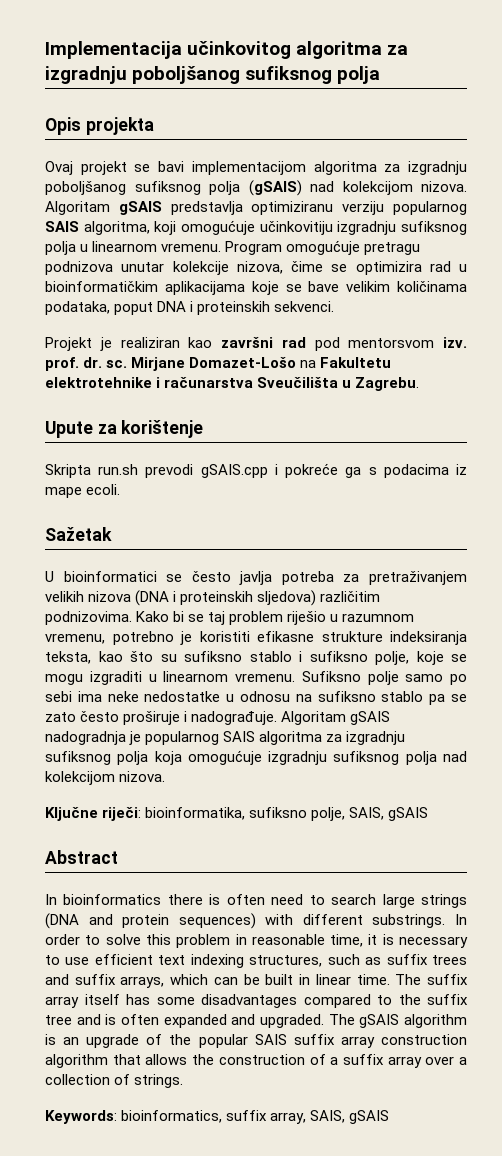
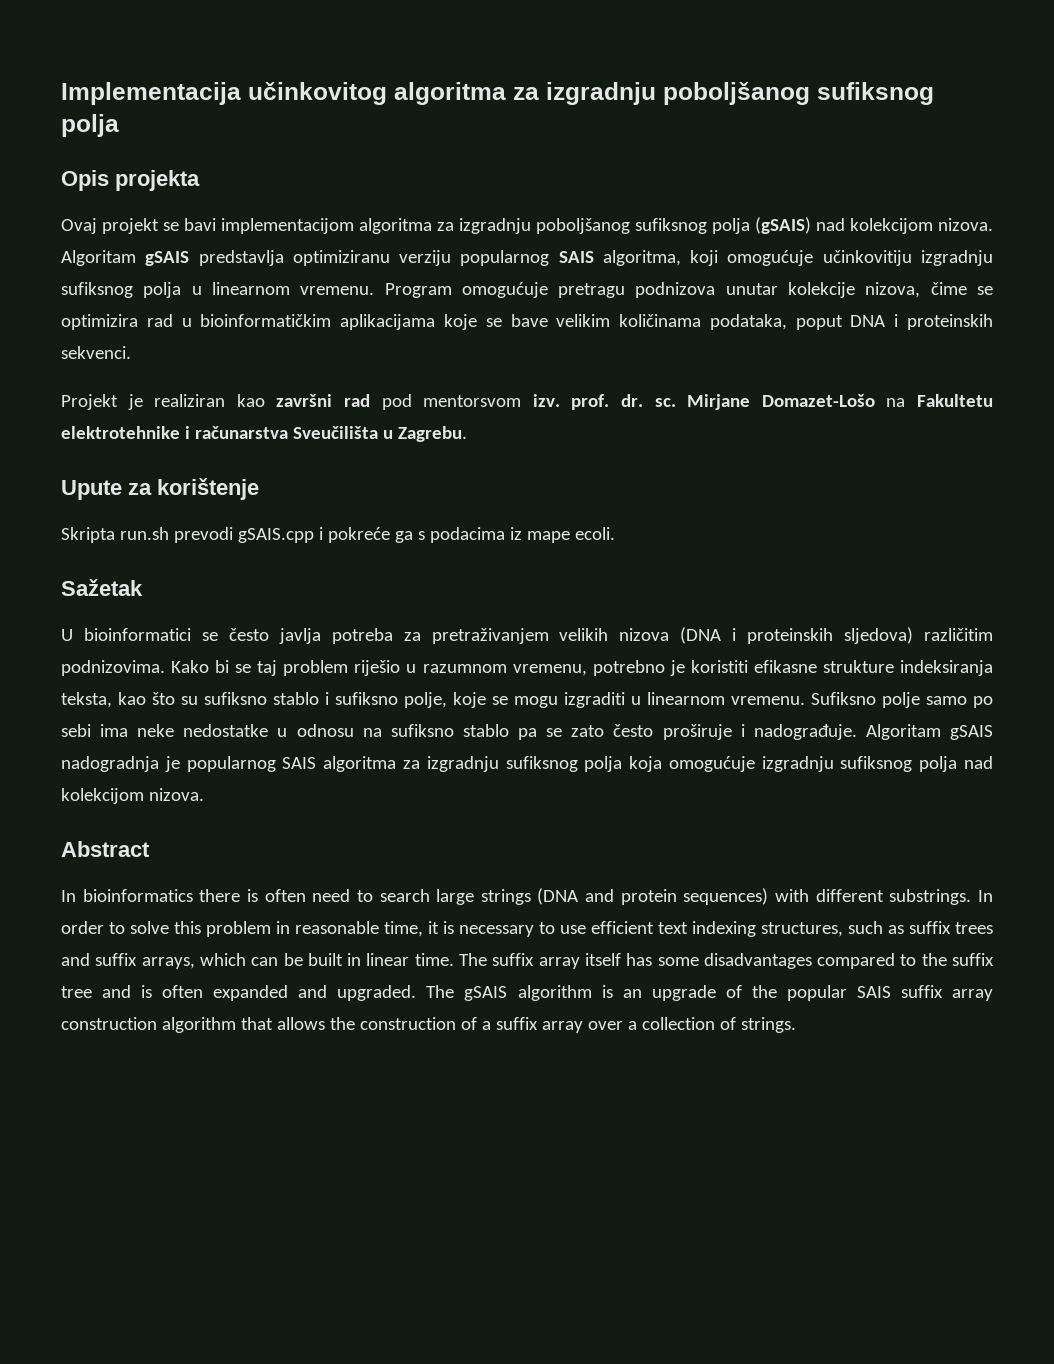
- Ključne riječi: bioinformatika, sufiksno polje, SAIS, gSAIS
- Keywords: bioinformatics, suffix array, SAIS, gSAIS

